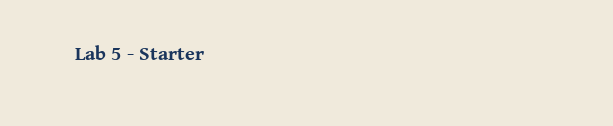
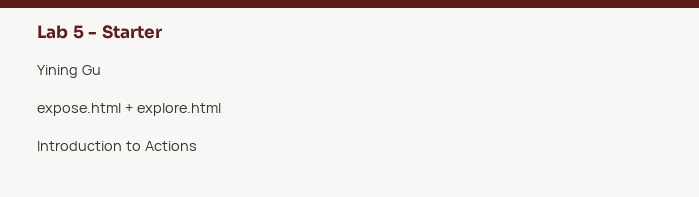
+ Yining Gu
+ expose.html + explore.html
+ Introduction to Actions

